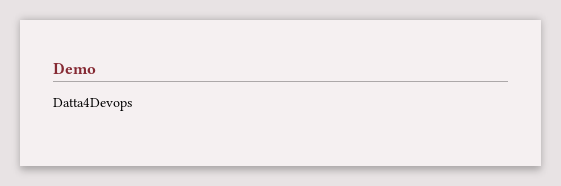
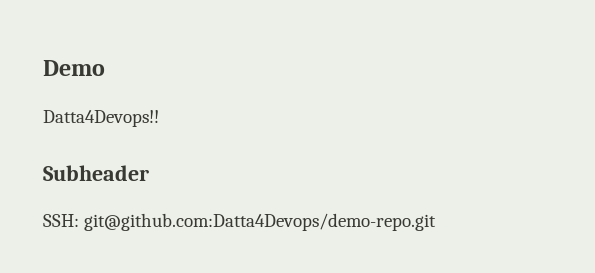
- Datta4Devops
+ Datta4Devops!!
+ Subheader
+ SSH: git@github.com:Datta4Devops/demo-repo.git

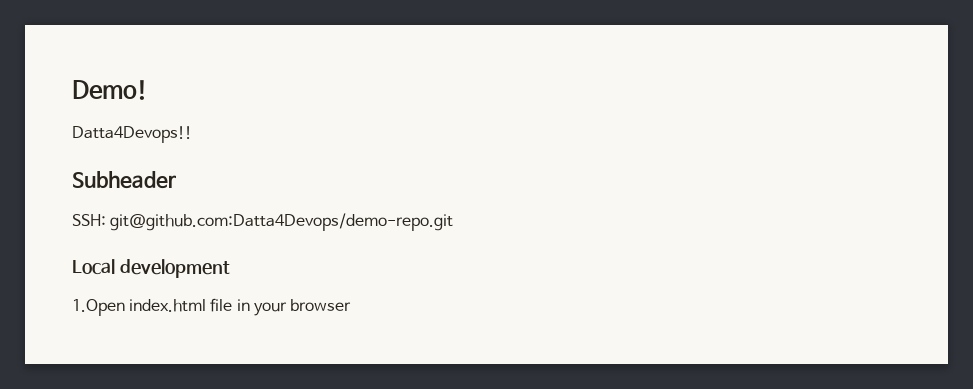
- Demo
+ Demo!
+ Local development
+ 1.Open index.html file in your browser

